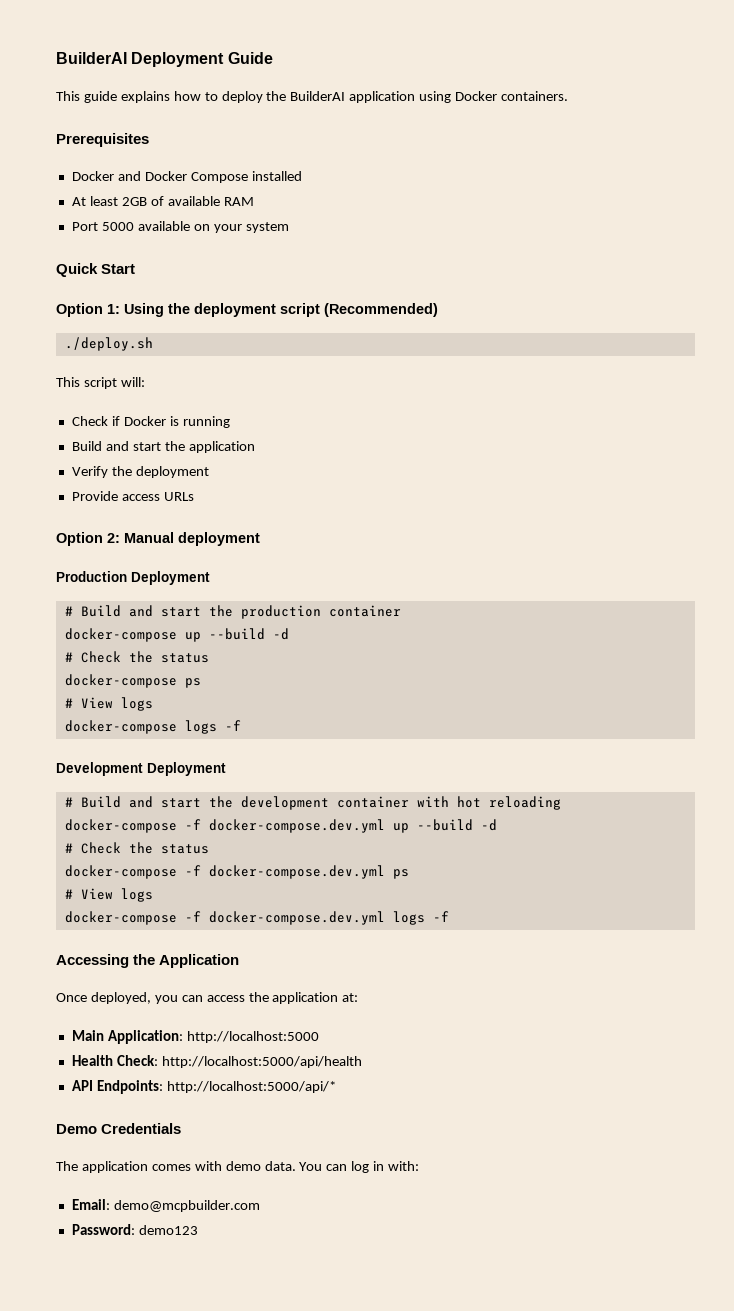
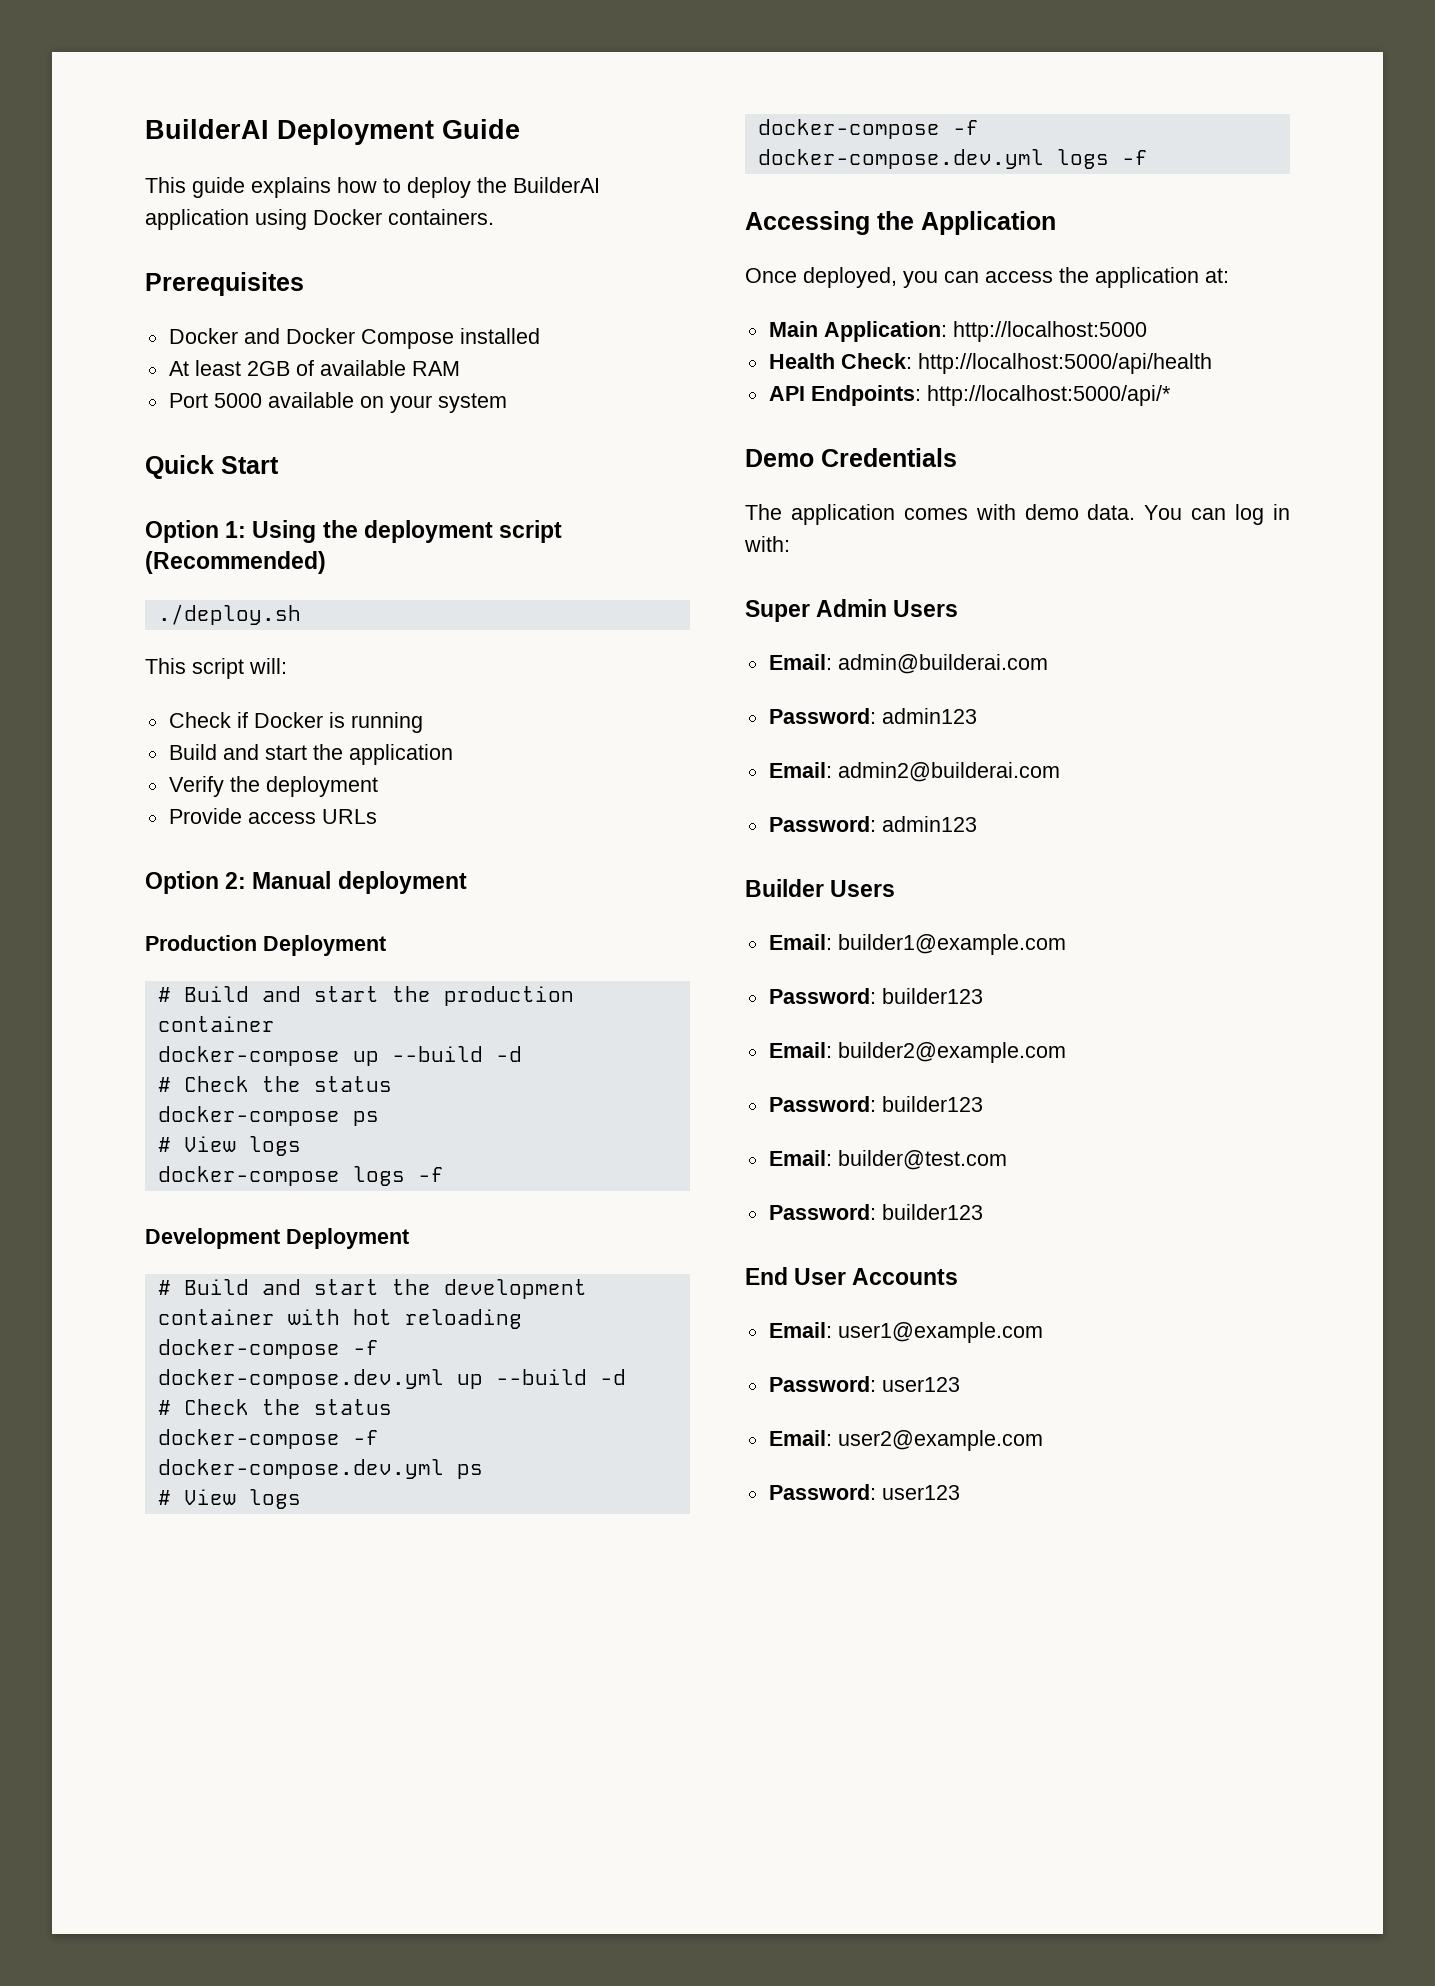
- Email: demo@mcpbuilder.com
- Password: demo123
+ Super Admin Users
+ Email: admin@builderai.com
+ Password: admin123
+ Email: admin2@builderai.com
+ Password: admin123
+ Builder Users
+ Email: builder1@example.com
+ Password: builder123
+ Email: builder2@example.com
+ Password: builder123
+ Email: builder@test.com
+ Password: builder123
+ End User Accounts
+ Email: user1@example.com
+ Password: user123
+ Email: user2@example.com
+ Password: user123

